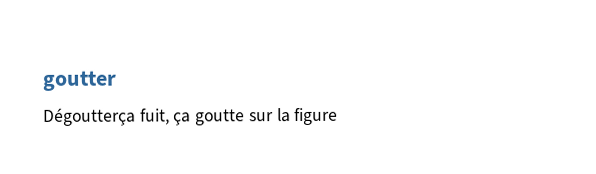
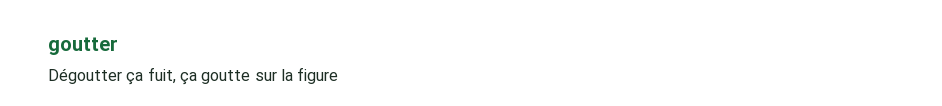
- Dégoutterça fuit, ça goutte sur la figure
+ Dégoutter ça fuit, ça goutte sur la figure

